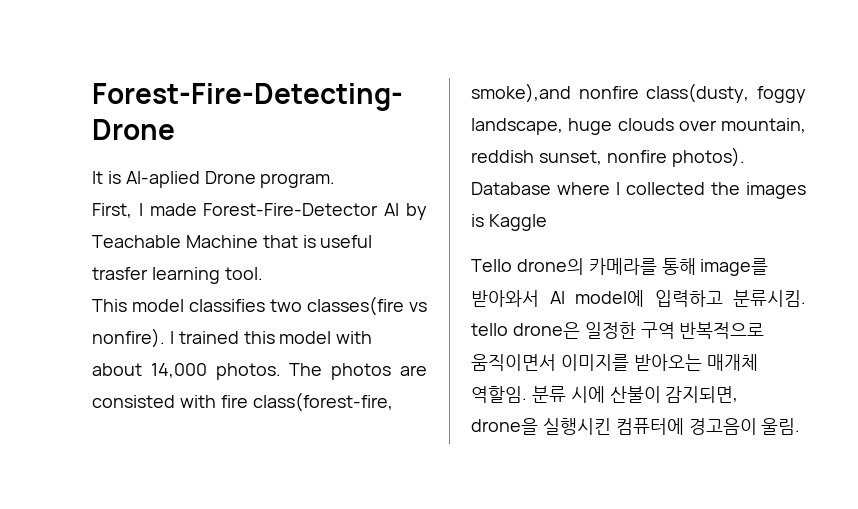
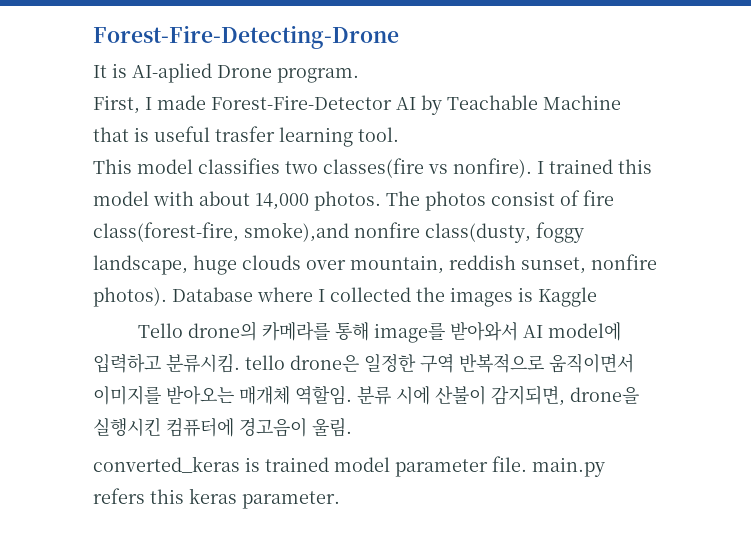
- The photos are consisted with fire class(forest-fire, smoke),and nonfire class(dusty, foggy landscape, huge clouds over mountain, reddish sunset, nonfire photos).
+ The photos consist of fire class(forest-fire, smoke),and nonfire class(dusty, foggy landscape, huge clouds over mountain, reddish sunset, nonfire photos).
+ converted_keras is trained model parameter file. main.py refers this keras parameter.

